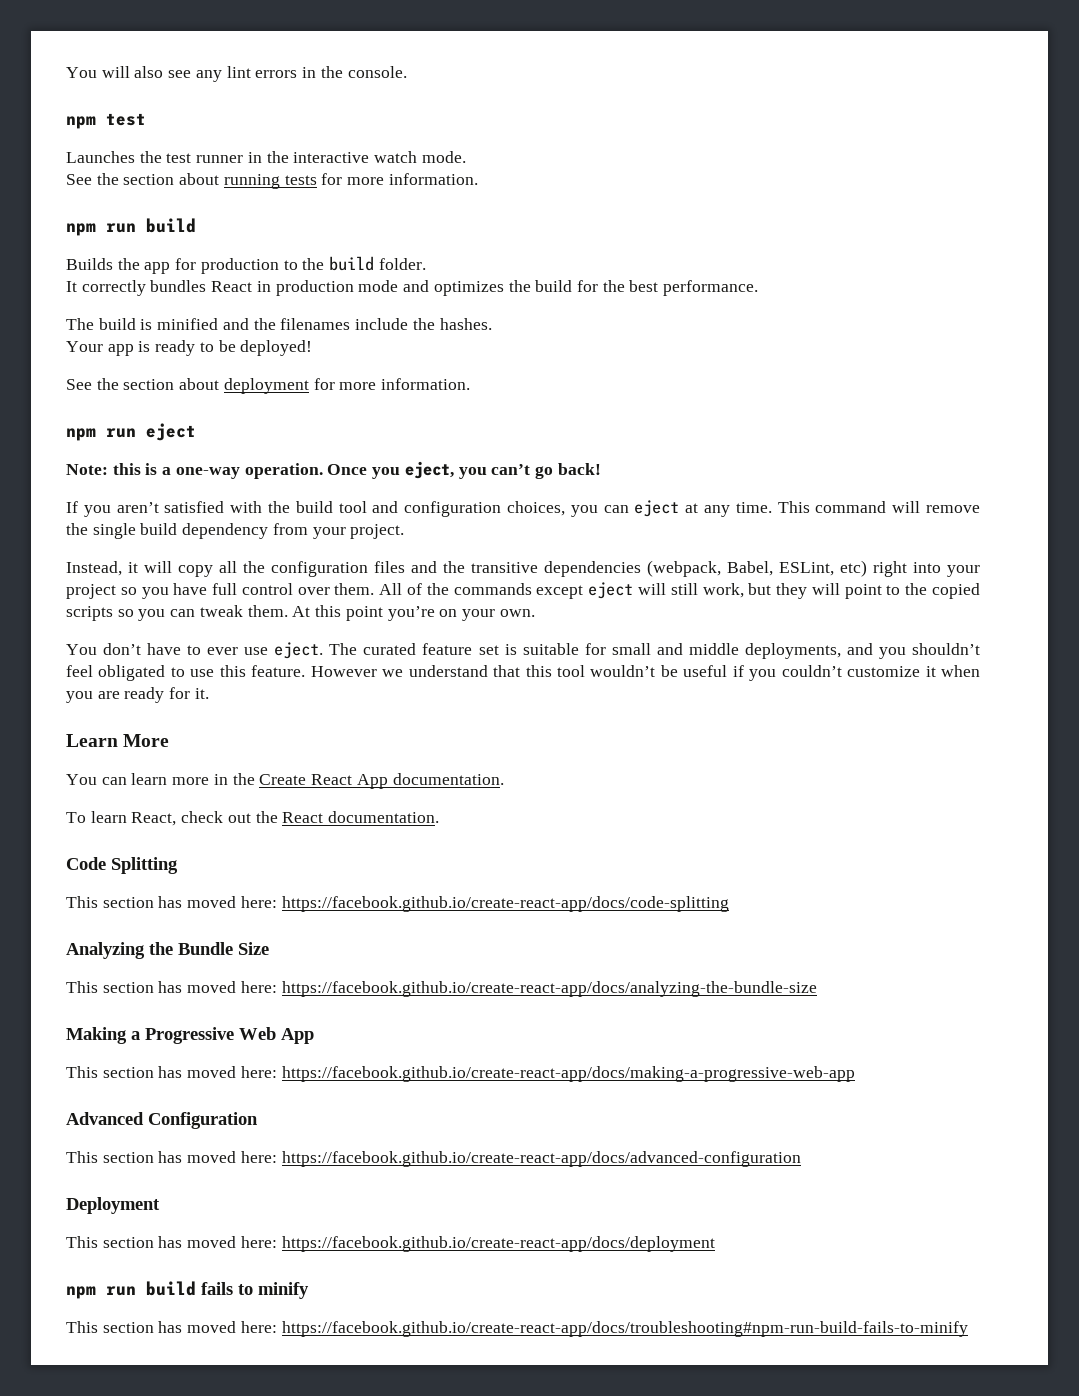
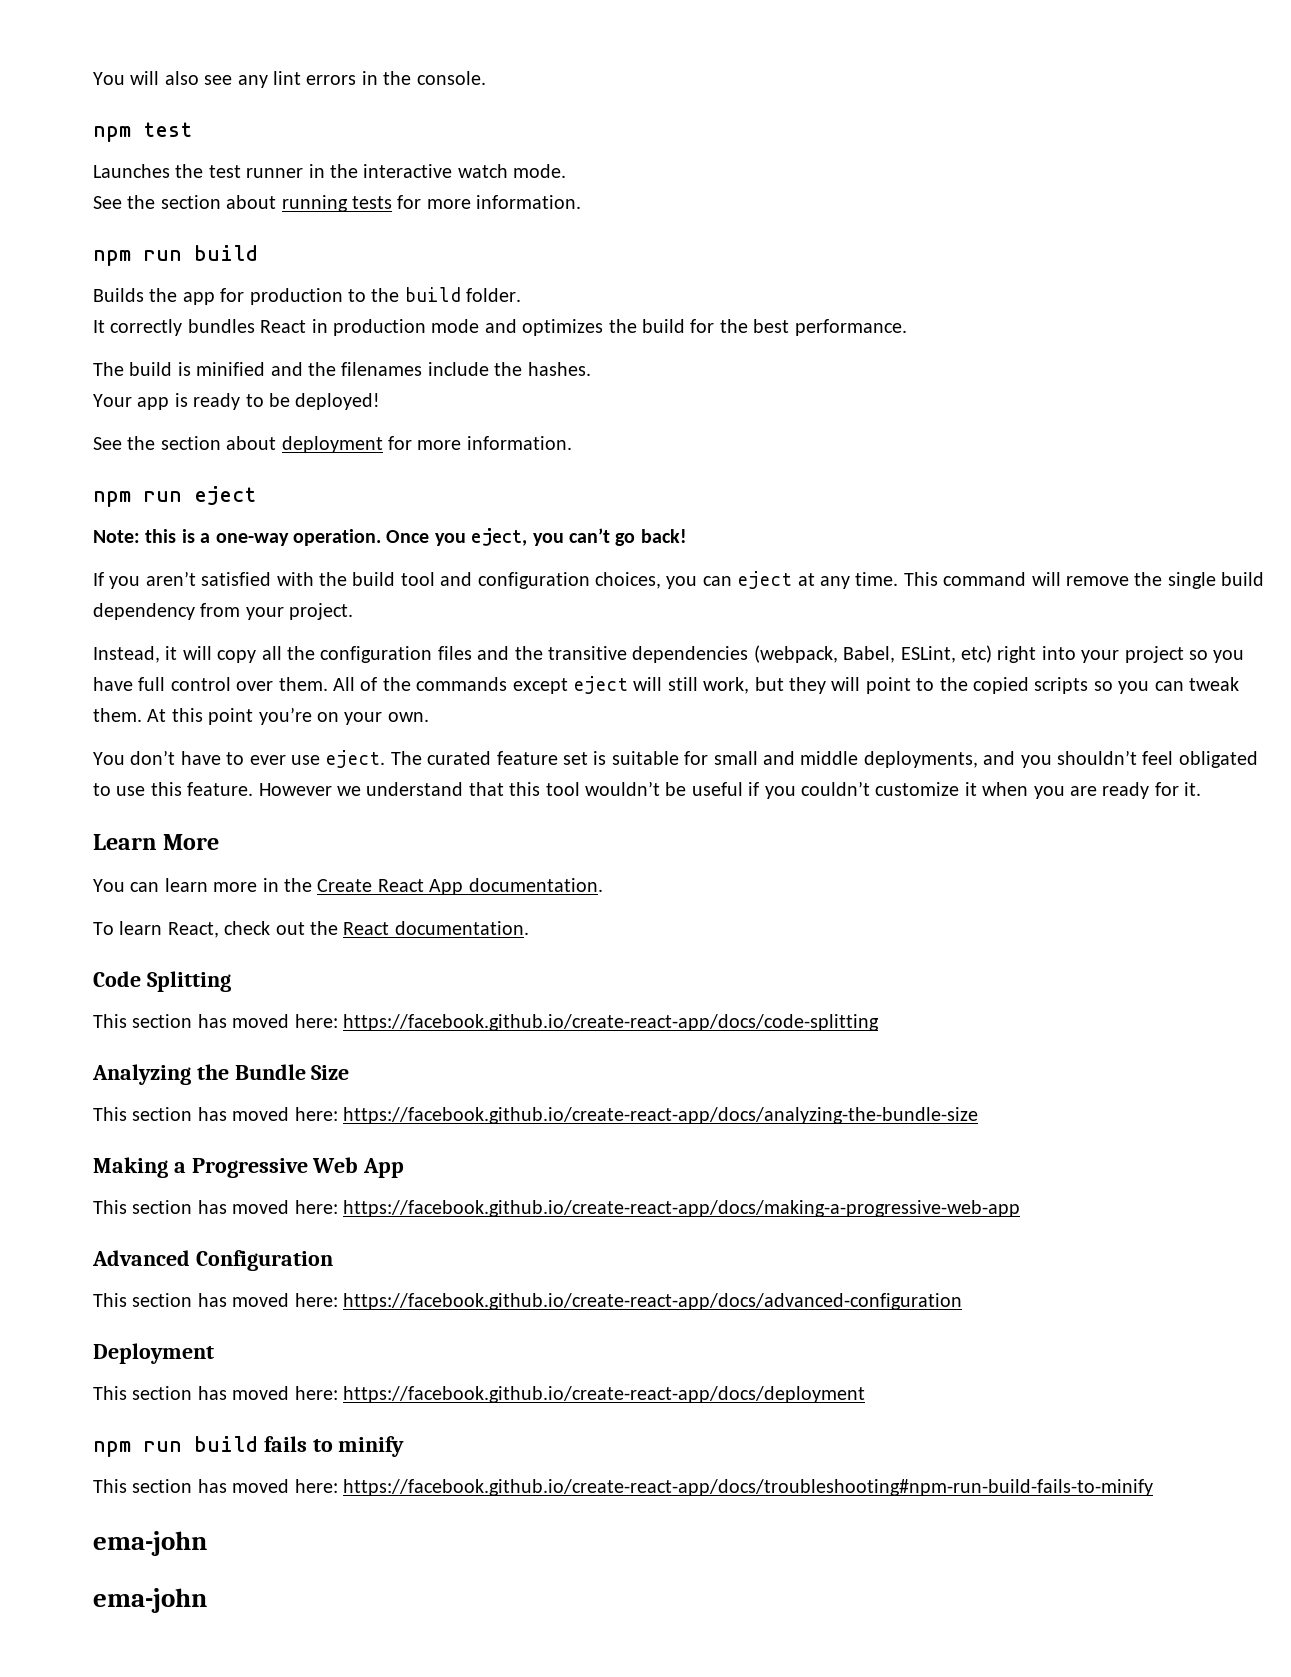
  This section has moved here: https://facebook.github.io/create-react-app/docs/troubleshooting#npm-run-build-fails-to-minify
+ ema-john
+ ema-john

